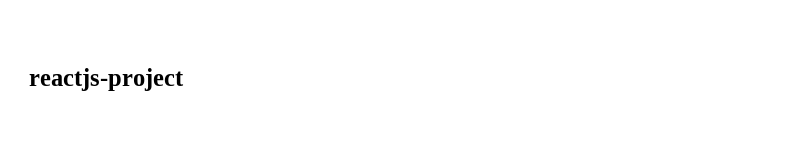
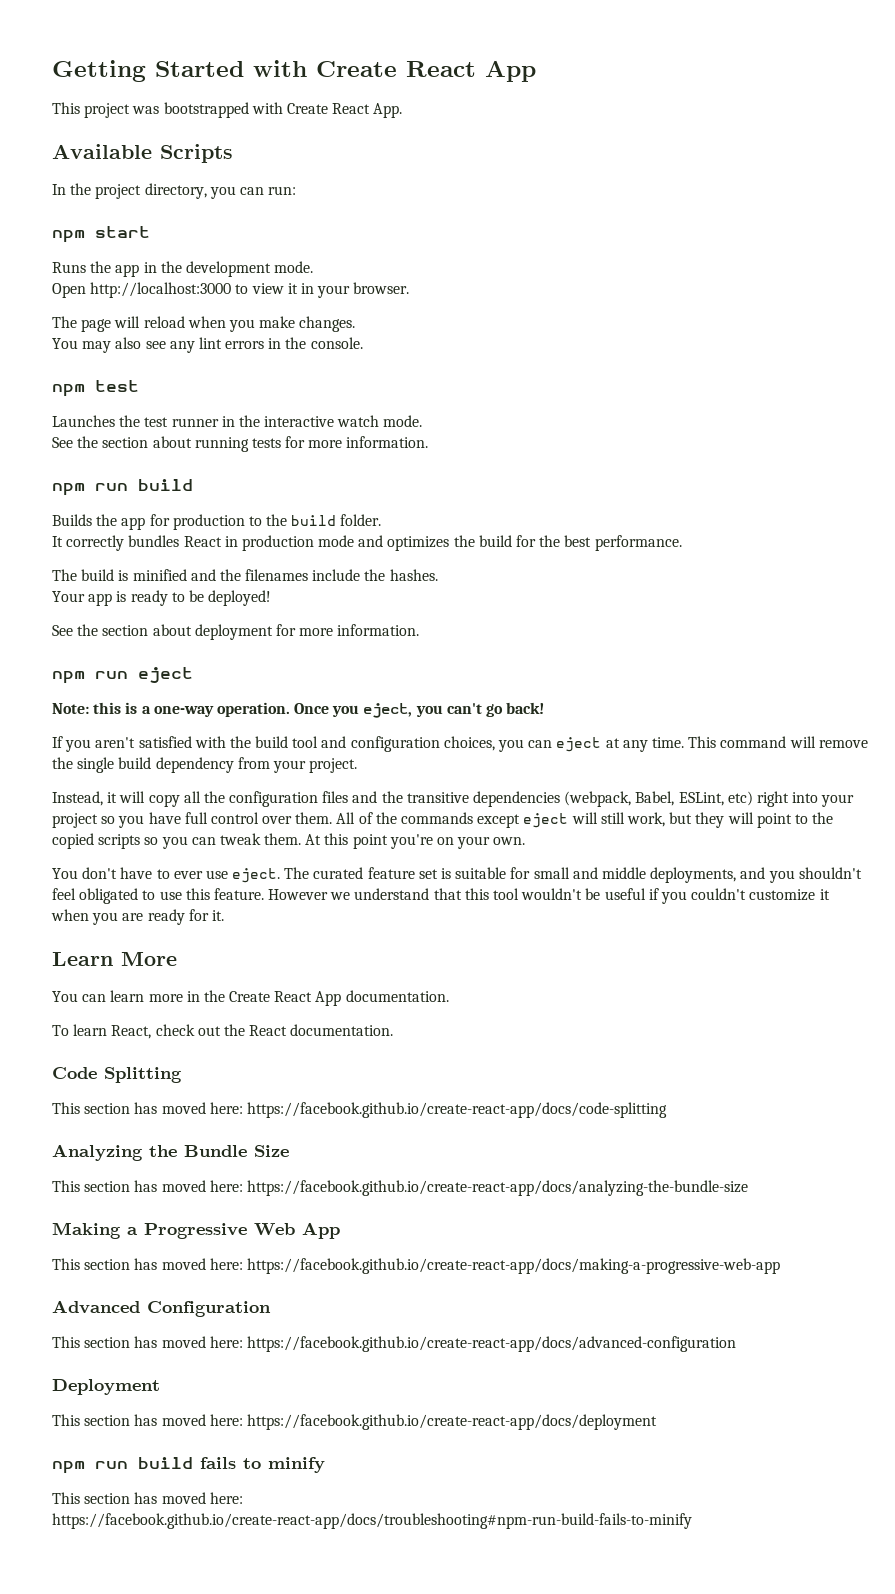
- reactjs-project
+ Getting Started with Create React App
+ This project was bootstrapped with Create React App.
+ Available Scripts
+ In the project directory, you can run:
+ npm start
+ Runs the app in the development mode.
+ Open http://localhost:3000 to view it in your browser.
+ The page will reload when you make changes.
+ You may also see any lint errors in the console.
+ npm test
+ Launches the test runner in the interactive watch mode.
+ See the section about running tests for more information.
+ npm run build
+ Builds the app for production to the build folder.
+ It correctly bundles React in production mode and optimizes the build for the best performance.
+ The build is minified and the filenames include the hashes.
+ Your app is ready to be deployed!
+ See the section about deployment for more information.
+ npm run eject
+ Note: this is a one-way operation. Once you eject, you can't go back!
+ If you aren't satisfied with the build tool and configuration choices, you can eject at any time. This command will remove the single build dependency from your project.
+ Instead, it will copy all the configuration files and the transitive dependencies (webpack, Babel, ESLint, etc) right into your project so you have full control over them. All of the commands except eject will still work, but they will point to the copied scripts so you can tweak them. At this point you're on your own.
+ You don't have to ever use eject. The curated feature set is suitable for small and middle deployments, and you shouldn't feel obligated to use this feature. However we understand that this tool wouldn't be useful if you couldn't customize it when you are ready for it.
+ Learn More
+ You can learn more in the Create React App documentation.
+ To learn React, check out the React documentation.
+ Code Splitting
+ This section has moved here: https://facebook.github.io/create-react-app/docs/code-splitting
+ Analyzing the Bundle Size
+ This section has moved here: https://facebook.github.io/create-react-app/docs/analyzing-the-bundle-size
+ Making a Progressive Web App
+ This section has moved here: https://facebook.github.io/create-react-app/docs/making-a-progressive-web-app
+ Advanced Configuration
+ This section has moved here: https://facebook.github.io/create-react-app/docs/advanced-configuration
+ Deployment
+ This section has moved here: https://facebook.github.io/create-react-app/docs/deployment
+ npm run build fails to minify
+ This section has moved here: https://facebook.github.io/create-react-app/docs/troubleshooting#npm-run-build-fails-to-minify

